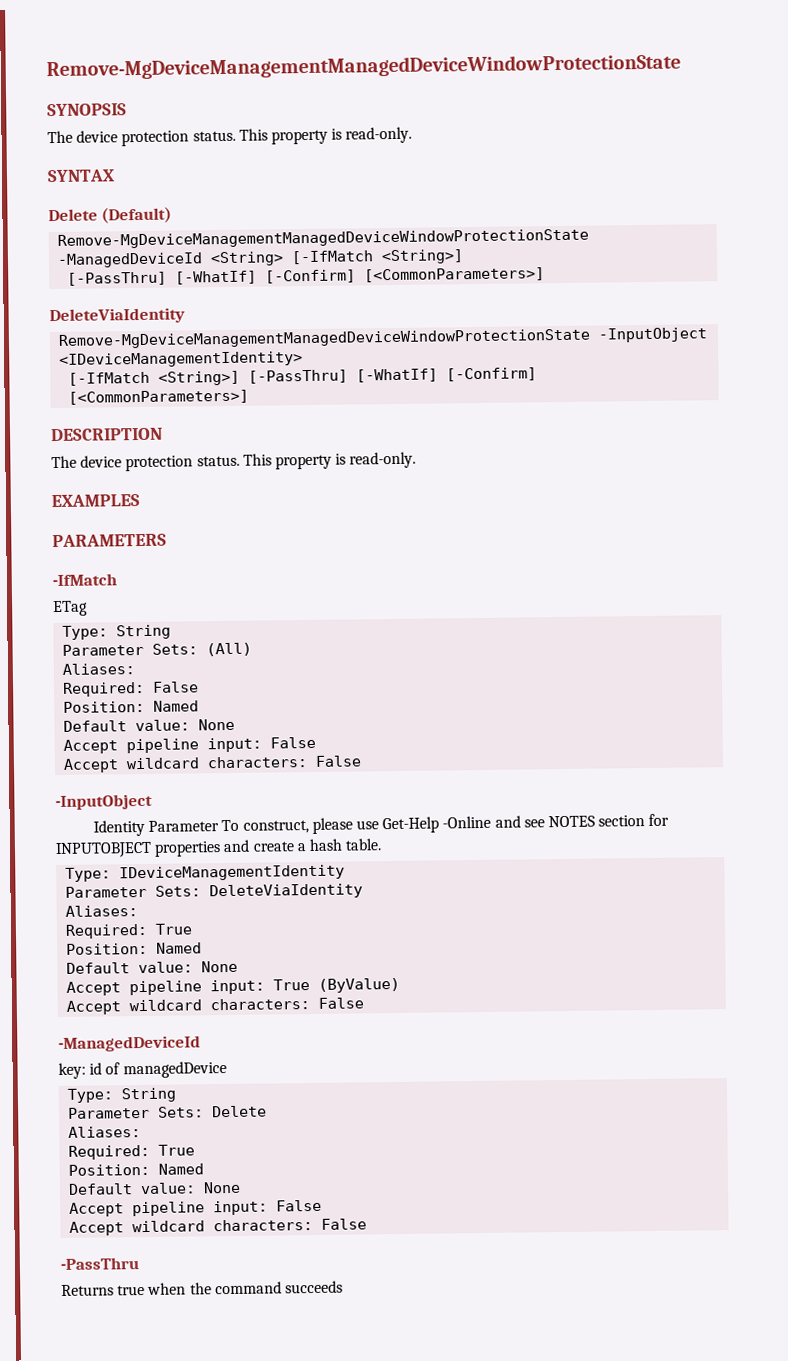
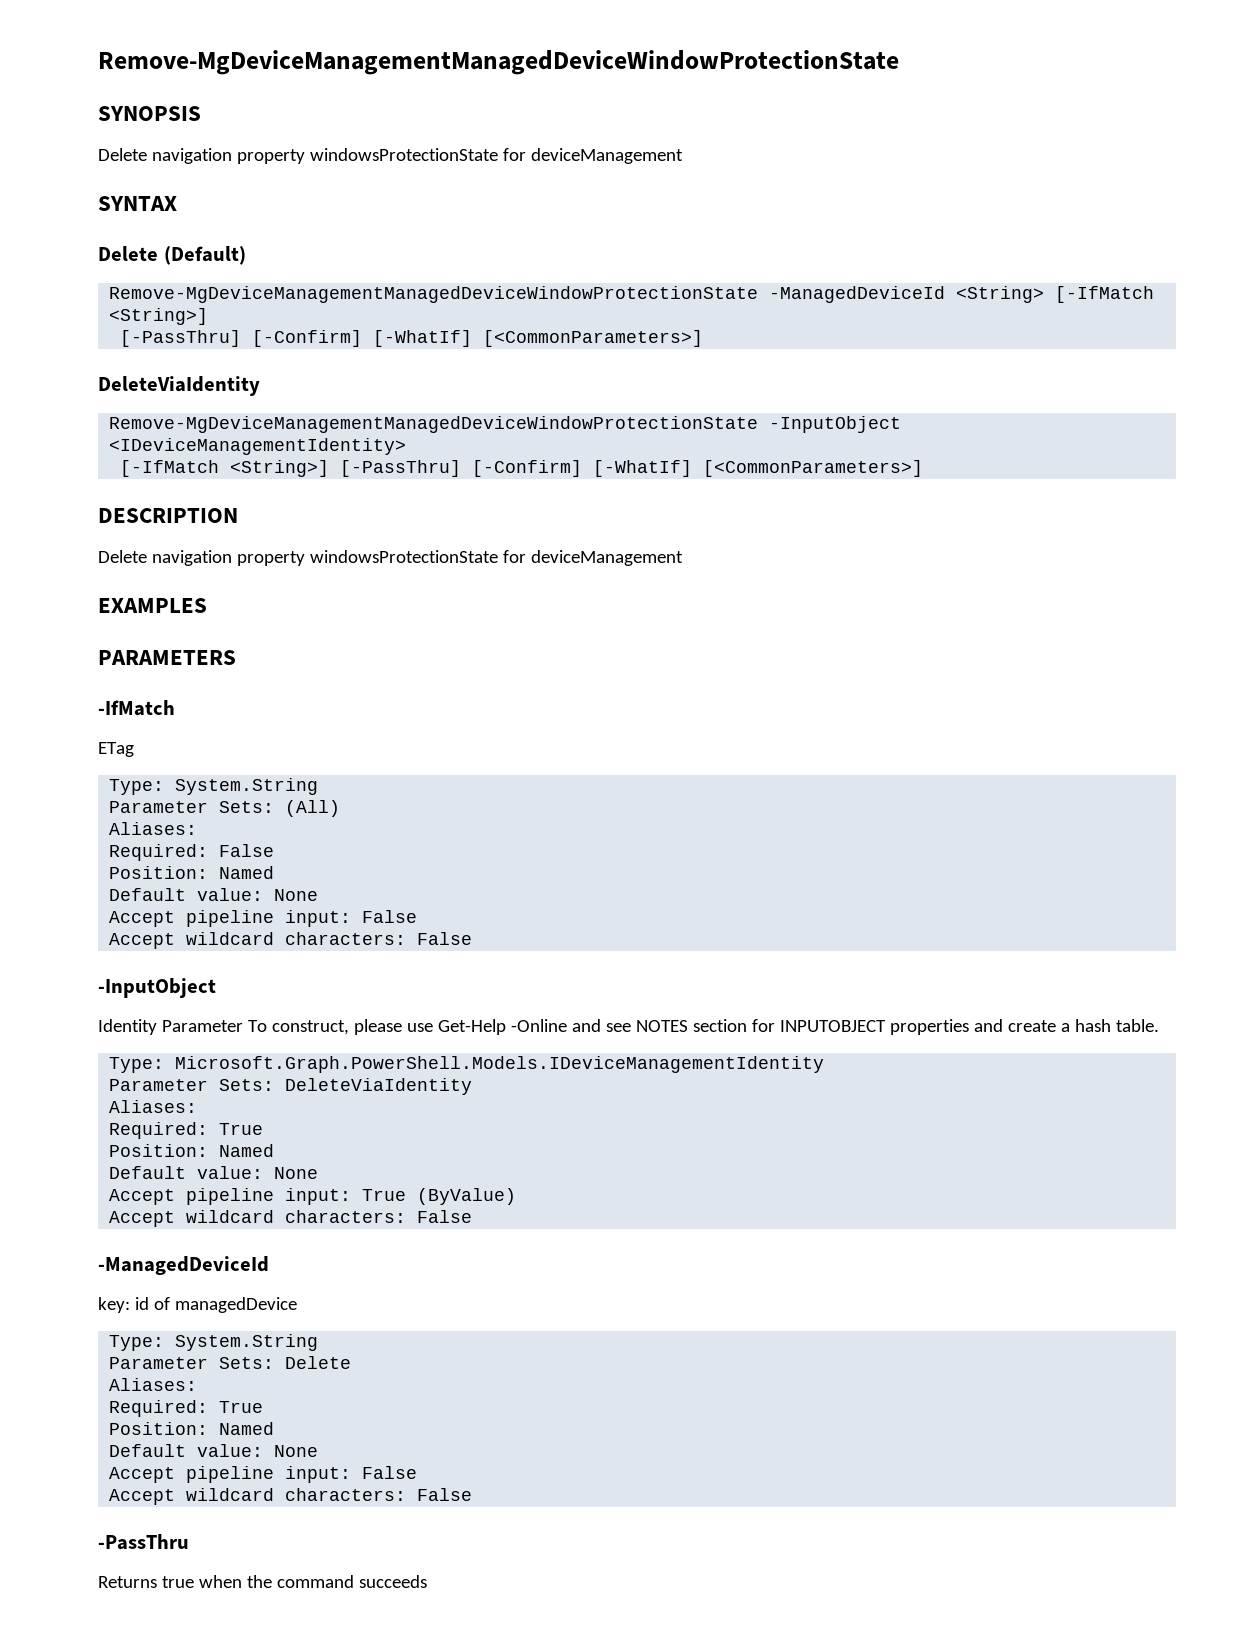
  SYNOPSIS
- The device protection status. This property is read-only.
+ Delete navigation property windowsProtectionState for deviceManagement
  Remove-MgDeviceManagementManagedDeviceWindowProtectionState -ManagedDeviceId <String> [-IfMatch <String>]
- [-PassThru] [-WhatIf] [-Confirm] [<CommonParameters>]
+ [-PassThru] [-Confirm] [-WhatIf] [<CommonParameters>]
- [-IfMatch <String>] [-PassThru] [-WhatIf] [-Confirm] [<CommonParameters>]
+ [-IfMatch <String>] [-PassThru] [-Confirm] [-WhatIf] [<CommonParameters>]
  DESCRIPTION
- The device protection status. This property is read-only.
+ Delete navigation property windowsProtectionState for deviceManagement
  ETag
- Type: String
+ Type: System.String
- Type: IDeviceManagementIdentity
+ Type: Microsoft.Graph.PowerShell.Models.IDeviceManagementIdentity
  key: id of managedDevice
- Type: String
+ Type: System.String

